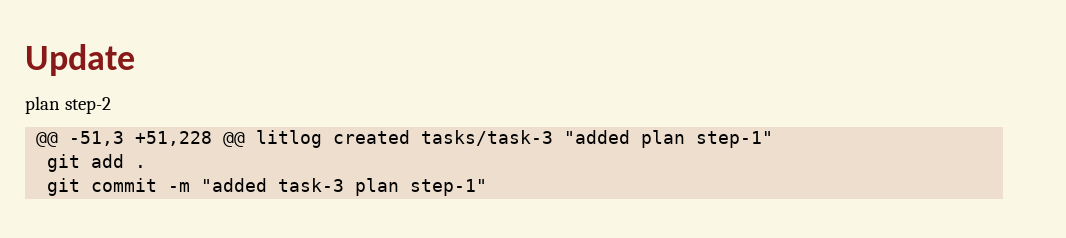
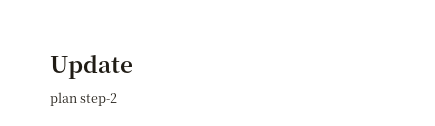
- @@ -51,3 +51,228 @@ litlog created tasks/task-3 "added plan step-1"
- git add .
- git commit -m "added task-3 plan step-1"

